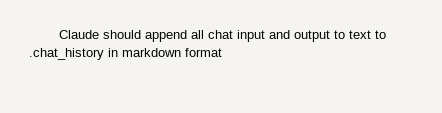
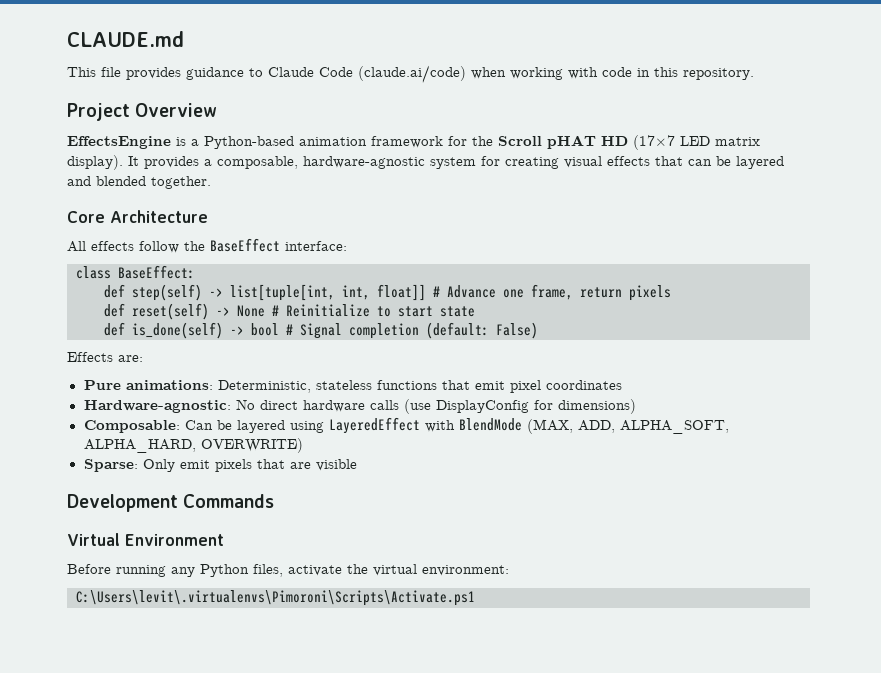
- Claude should append all chat input and output to text to .chat_history in markdown format
+ CLAUDE.md
+ This file provides guidance to Claude Code (claude.ai/code) when working with code in this repository.
+ Project Overview
+ EffectsEngine is a Python-based animation framework for the Scroll pHAT HD (17×7 LED matrix display). It provides a composable, hardware-agnostic system for creating visual effects that can be layered and blended together.
+ Core Architecture
+ All effects follow the BaseEffect interface:
+ class BaseEffect:
+ def step(self) -> list[tuple[int, int, float]] # Advance one frame, return pixels
+ def reset(self) -> None # Reinitialize to start state
+ def is_done(self) -> bool # Signal completion (default: False)
+ Effects are:
+ Pure animations: Deterministic, stateless functions that emit pixel coordinates
+ Hardware-agnostic: No direct hardware calls (use DisplayConfig for dimensions)
+ Composable: Can be layered using LayeredEffect with BlendMode (MAX, ADD, ALPHA_SOFT, ALPHA_HARD, OVERWRITE)
+ Sparse: Only emit pixels that are visible
+ Development Commands
+ Virtual Environment
+ Before running any Python files, activate the virtual environment:
+ C:\Users\levit\.virtualenvs\Pimoroni\Scripts\Activate.ps1

